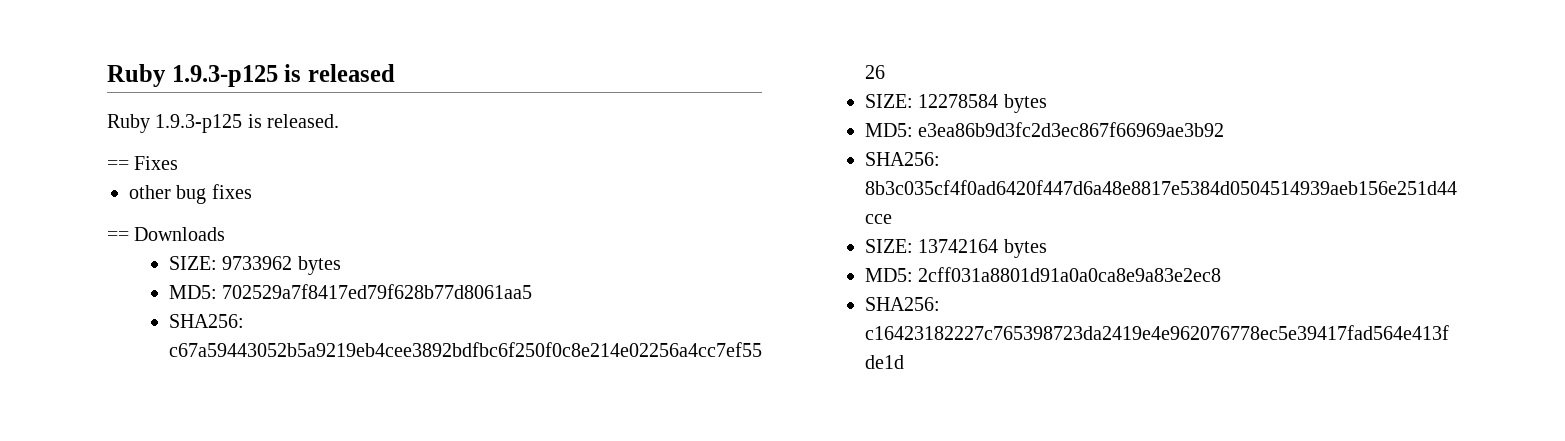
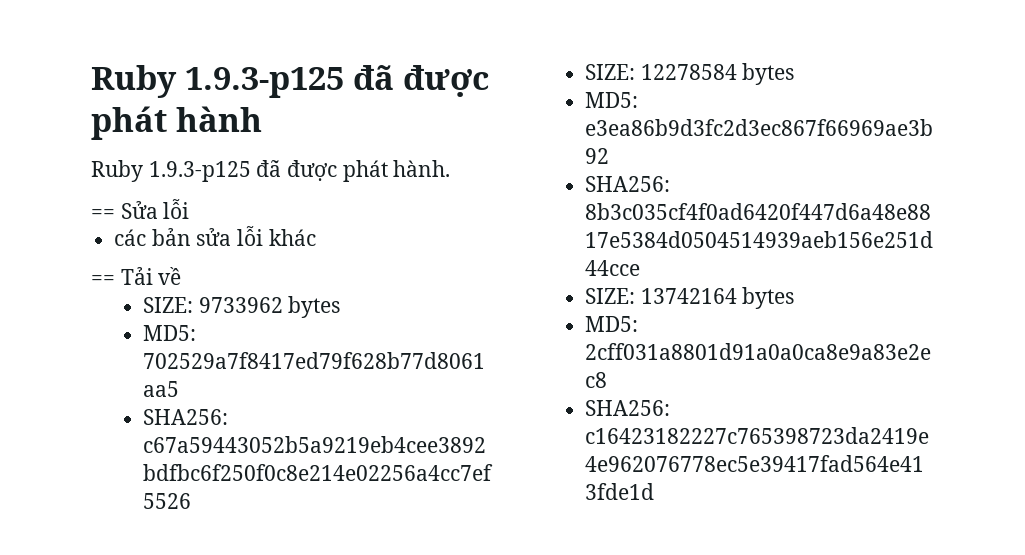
- Ruby 1.9.3-p125 is released
- Ruby 1.9.3-p125 is released.
- == Fixes
- other bug fixes
- == Downloads
+ Ruby 1.9.3-p125 đã được phát hành
+ Ruby 1.9.3-p125 đã được phát hành.
+ == Sửa lỗi
+ các bản sửa lỗi khác
+ == Tải về

